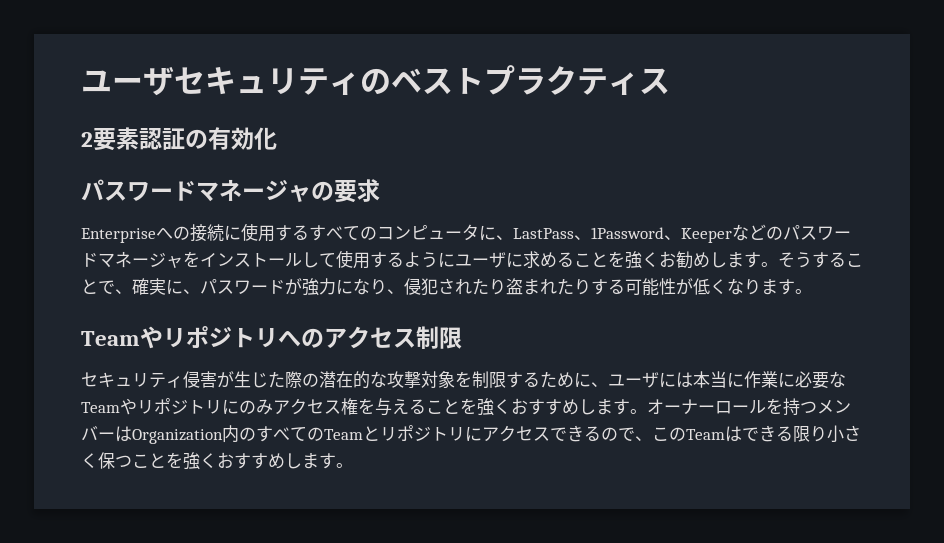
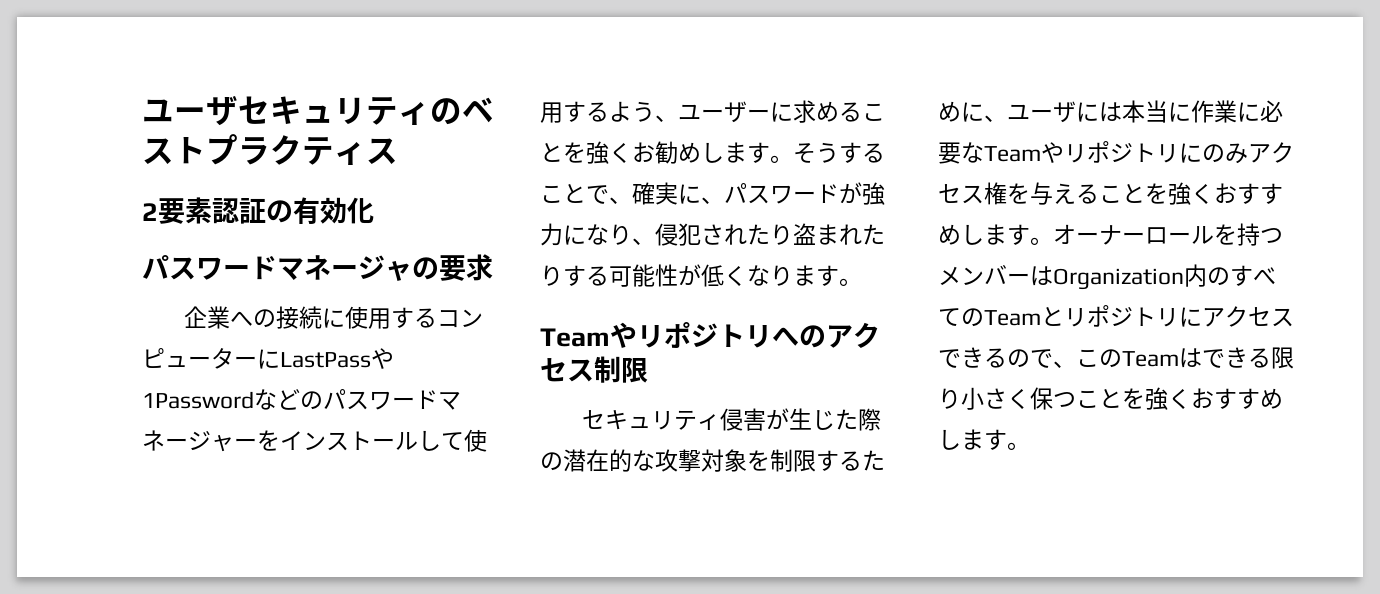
- Enterpriseへの接続に使用するすべてのコンピュータに、LastPass、1Password、Keeperなどのパスワードマネージャをインストールして使用するようにユーザに求めることを強くお勧めします。
+ 企業への接続に使用するコンピューターにLastPassや1Passwordなどのパスワードマネージャーをインストールして使用するよう、ユーザーに求めることを強くお勧めします。

